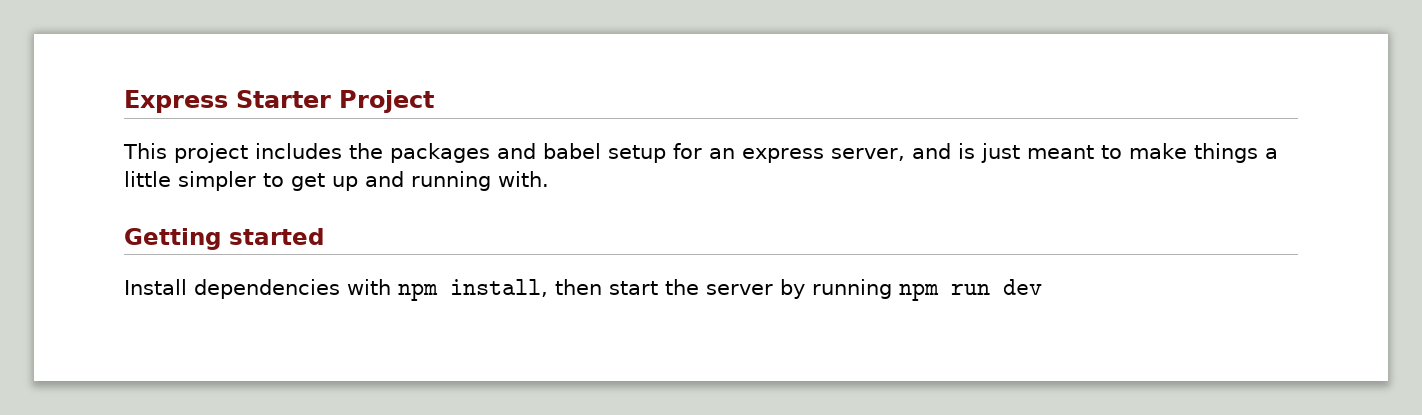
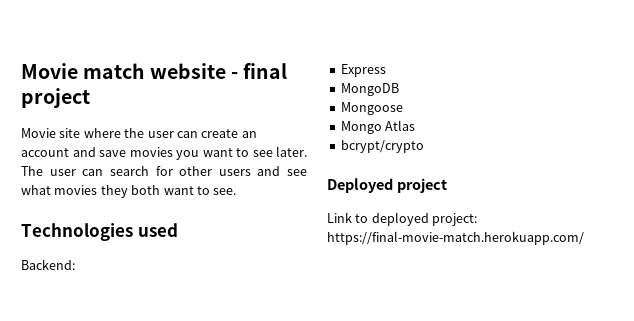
- Express Starter Project
- This project includes the packages and babel setup for an express server, and is just meant to make things a little simpler to get up and running with.
- Getting started
- Install dependencies with npm install, then start the server by running npm run dev
+ Movie match website - final project
+ Movie site where the user can create an account and save movies you want to see later. The user can search for other users and see what movies they both want to see.
+ Technologies used
+ Backend:
+ Express
+ MongoDB
+ Mongoose
+ Mongo Atlas
+ bcrypt/crypto
+ Deployed project
+ Link to deployed project: https://final-movie-match.herokuapp.com/

